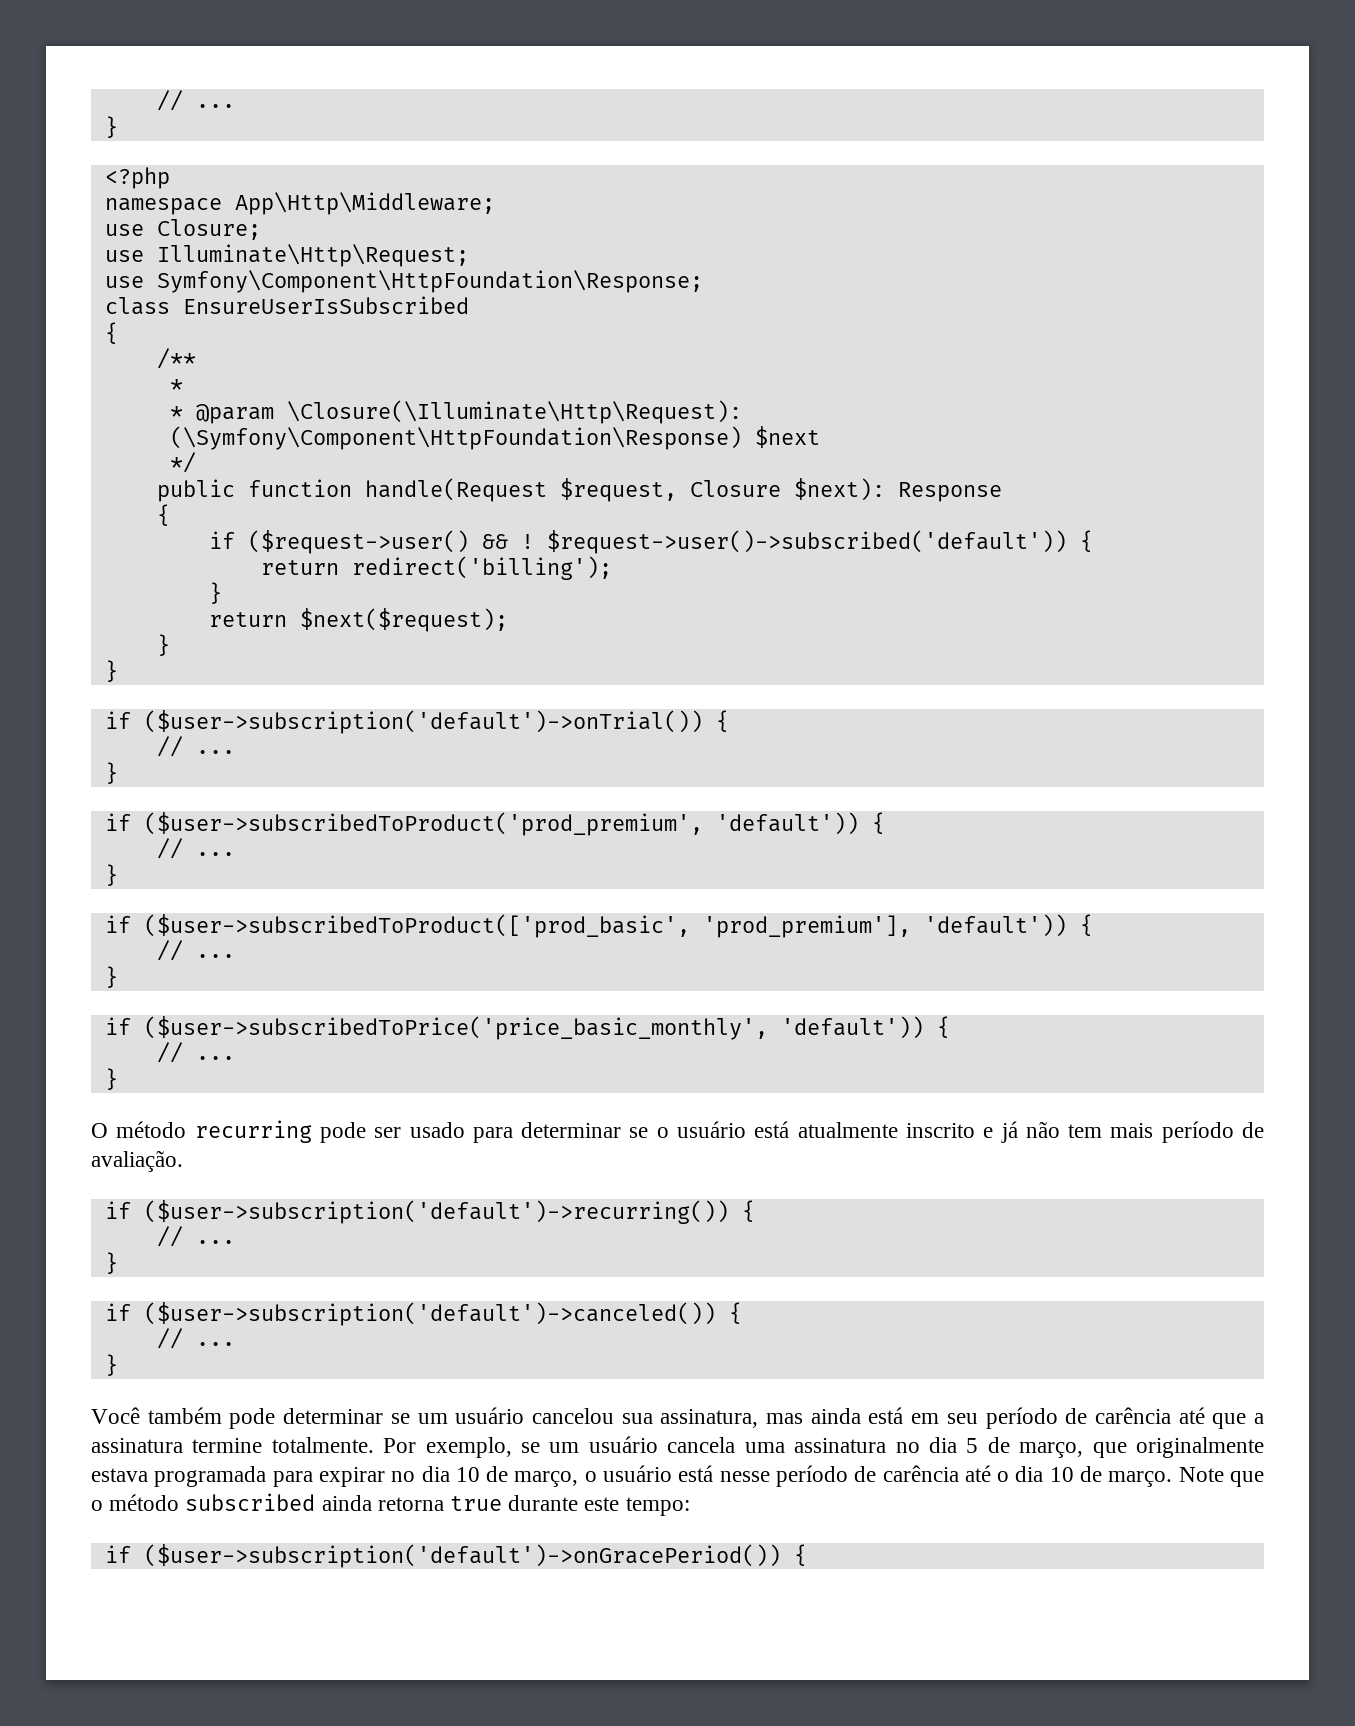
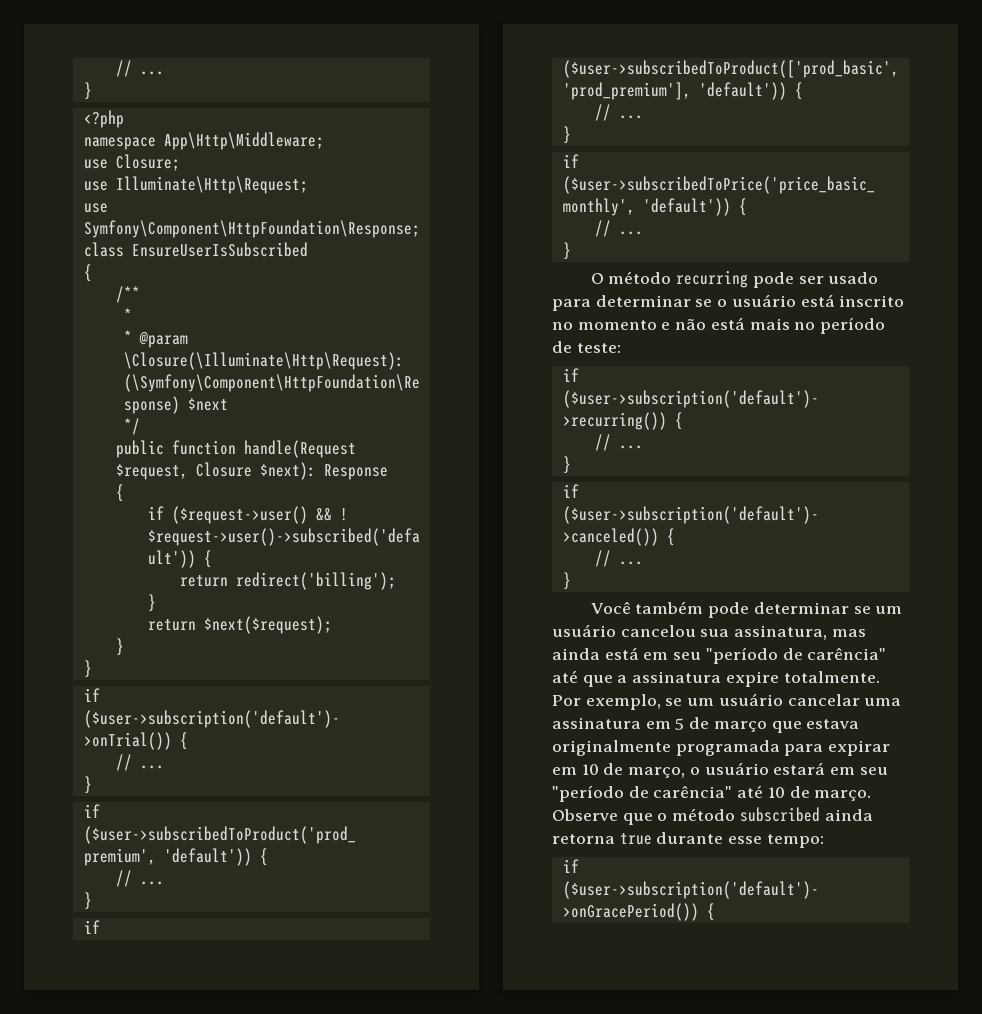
- O método recurring pode ser usado para determinar se o usuário está atualmente inscrito e já não tem mais período de avaliação.
+ O método recurring pode ser usado para determinar se o usuário está inscrito no momento e não está mais no período de teste:
- Você também pode determinar se um usuário cancelou sua assinatura, mas ainda está em seu período de carência até que a assinatura termine totalmente.
+ Você também pode determinar se um usuário cancelou sua assinatura, mas ainda está em seu "período de carência" até que a assinatura expire totalmente.
- Por exemplo, se um usuário cancela uma assinatura no dia 5 de março, que originalmente estava programada para expirar no dia 10 de março, o usuário está nesse período de carência até o dia 10 de março.
+ Por exemplo, se um usuário cancelar uma assinatura em 5 de março que estava originalmente programada para expirar em 10 de março, o usuário estará em seu "período de carência" até 10 de março.
- Note que o método subscribed ainda retorna true durante este tempo:
+ Observe que o método subscribed ainda retorna true durante esse tempo:

